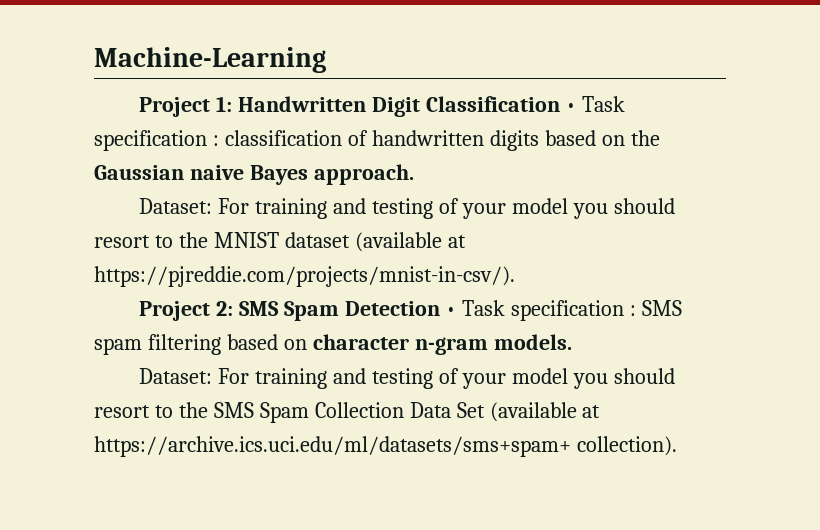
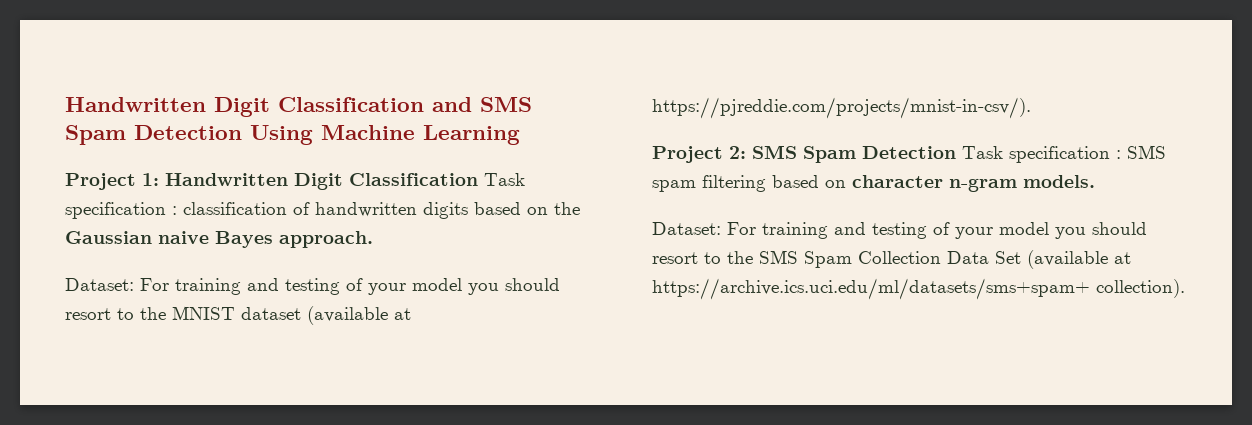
- Machine-Learning
+ Handwritten Digit Classification and SMS Spam Detection Using Machine Learning
- Project 1: Handwritten Digit Classification • Task specification : classification of handwritten digits based on the Gaussian naive Bayes approach.
+ Project 1: Handwritten Digit Classification Task specification : classification of handwritten digits based on the Gaussian naive Bayes approach.
- Project 2: SMS Spam Detection • Task specification : SMS spam filtering based on character n-gram models.
+ Project 2: SMS Spam Detection Task specification : SMS spam filtering based on character n-gram models.

